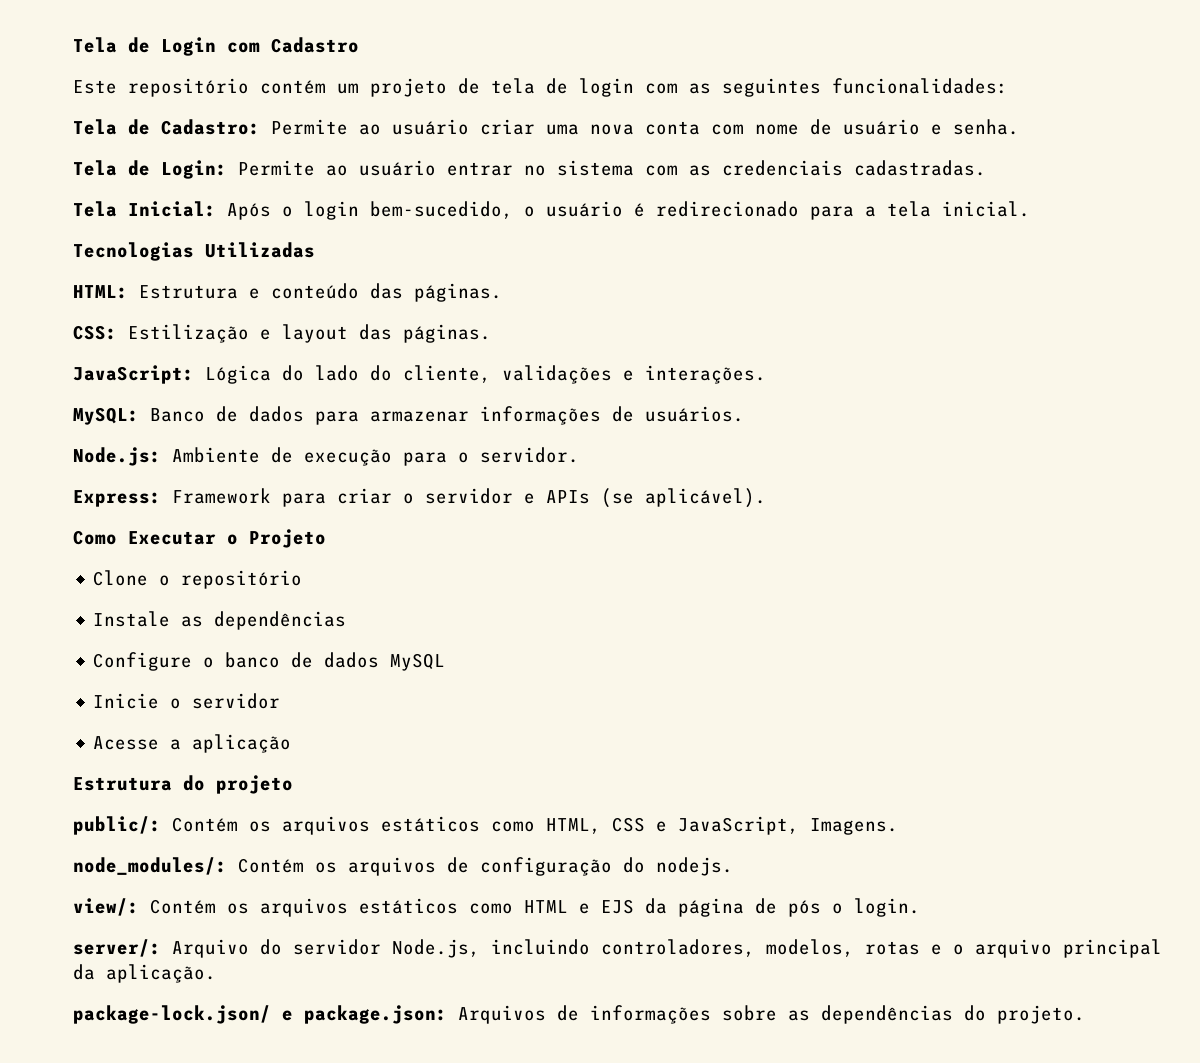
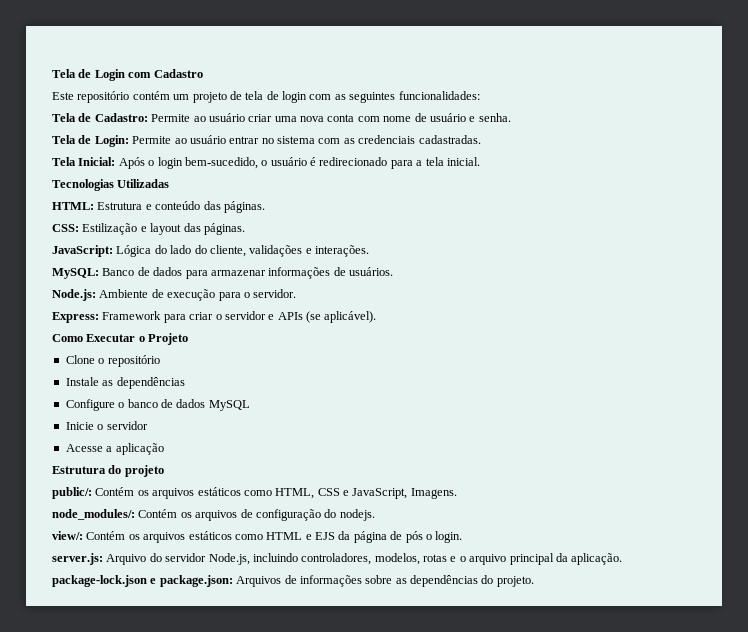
- server/: Arquivo do servidor Node.js, incluindo controladores, modelos, rotas e o arquivo principal da aplicação.
+ server.js: Arquivo do servidor Node.js, incluindo controladores, modelos, rotas e o arquivo principal da aplicação.
- package-lock.json/ e package.json: Arquivos de informações sobre as dependências do projeto.
+ package-lock.json e package.json: Arquivos de informações sobre as dependências do projeto.

